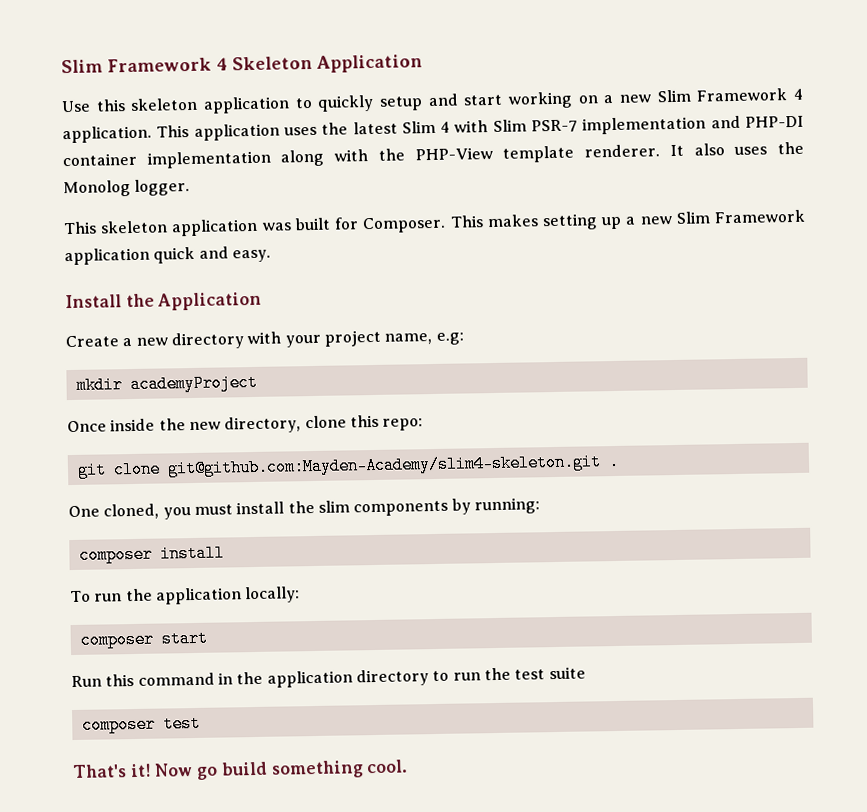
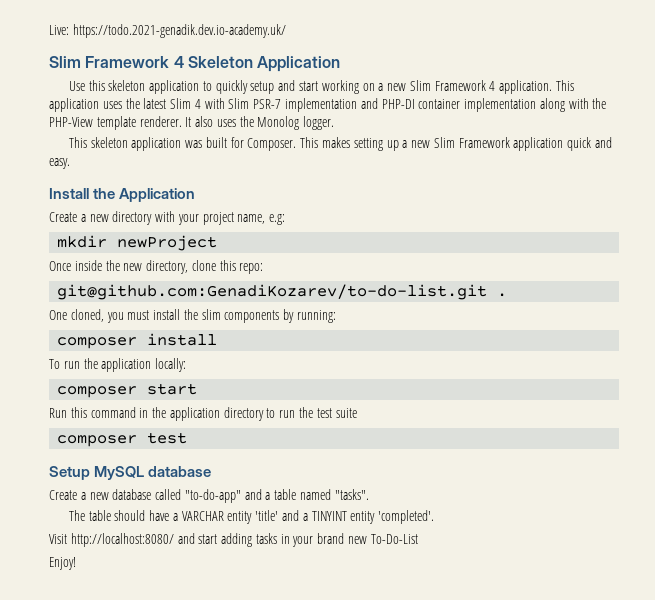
+ Live: https://todo.2021-genadik.dev.io-academy.uk/
- mkdir academyProject
+ mkdir newProject
- git clone git@github.com:Mayden-Academy/slim4-skeleton.git .
+ git@github.com:GenadiKozarev/to-do-list.git .
- That's it! Now go build something cool.
+ Setup MySQL database
+ Create a new database called "to-do-app" and a table named "tasks".
+ The table should have a VARCHAR entity 'title' and a TINYINT entity 'completed'.
+ Visit http://localhost:8080/ and start adding tasks in your brand new To-Do-List
+ Enjoy!

